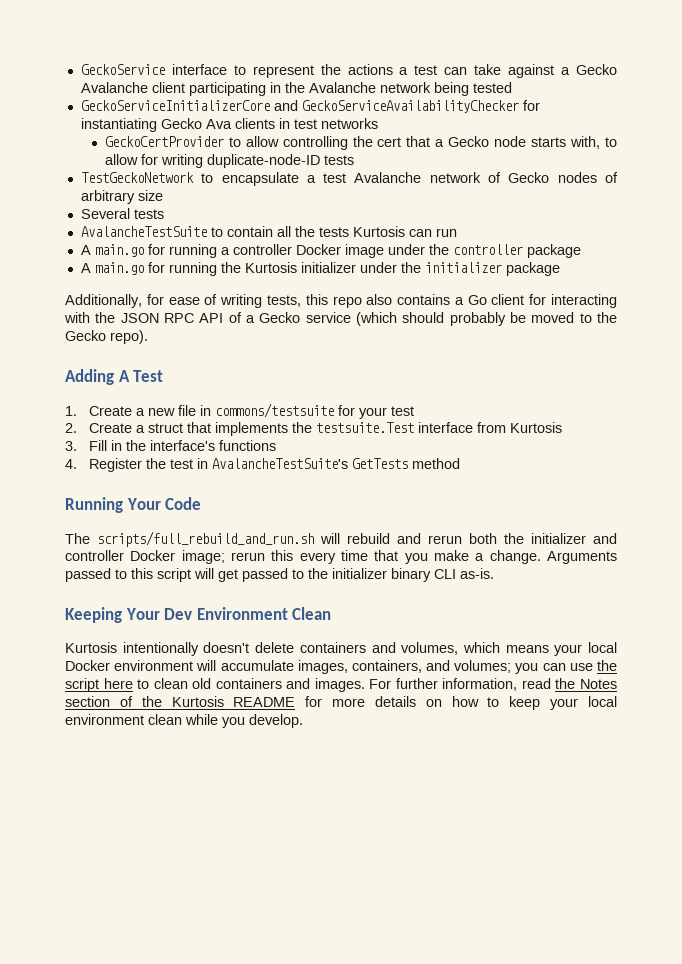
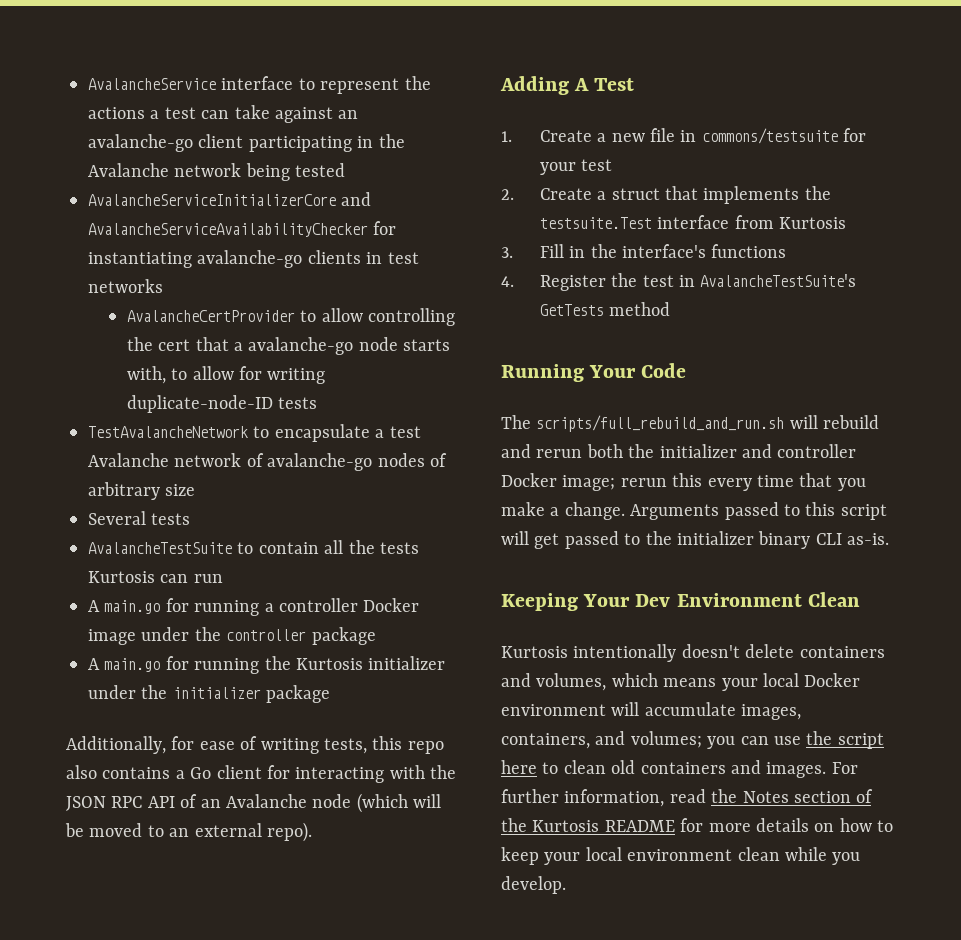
- GeckoService interface to represent the actions a test can take against a Gecko Avalanche client participating in the Avalanche network being tested
+ AvalancheService interface to represent the actions a test can take against an avalanche-go client participating in the Avalanche network being tested
- GeckoServiceInitializerCore and GeckoServiceAvailabilityChecker for instantiating Gecko Ava clients in test networks
+ AvalancheServiceInitializerCore and AvalancheServiceAvailabilityChecker for instantiating avalanche-go clients in test networks
- GeckoCertProvider to allow controlling the cert that a Gecko node starts with, to allow for writing duplicate-node-ID tests
+ AvalancheCertProvider to allow controlling the cert that a avalanche-go node starts with, to allow for writing duplicate-node-ID tests
- TestGeckoNetwork to encapsulate a test Avalanche network of Gecko nodes of arbitrary size
+ TestAvalancheNetwork to encapsulate a test Avalanche network of avalanche-go nodes of arbitrary size
- Additionally, for ease of writing tests, this repo also contains a Go client for interacting with the JSON RPC API of a Gecko service (which should probably be moved to the Gecko repo).
+ Additionally, for ease of writing tests, this repo also contains a Go client for interacting with the JSON RPC API of an Avalanche node (which will be moved to an external repo).

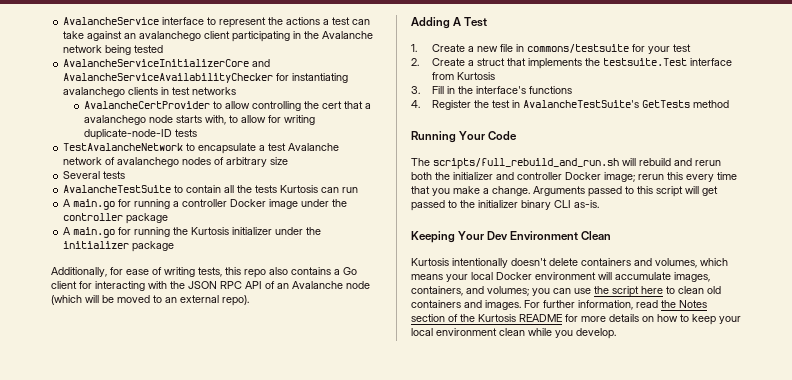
- AvalancheService interface to represent the actions a test can take against an avalanche-go client participating in the Avalanche network being tested
+ AvalancheService interface to represent the actions a test can take against an avalanchego client participating in the Avalanche network being tested
- AvalancheServiceInitializerCore and AvalancheServiceAvailabilityChecker for instantiating avalanche-go clients in test networks
+ AvalancheServiceInitializerCore and AvalancheServiceAvailabilityChecker for instantiating avalanchego clients in test networks
- AvalancheCertProvider to allow controlling the cert that a avalanche-go node starts with, to allow for writing duplicate-node-ID tests
+ AvalancheCertProvider to allow controlling the cert that a avalanchego node starts with, to allow for writing duplicate-node-ID tests
- TestAvalancheNetwork to encapsulate a test Avalanche network of avalanche-go nodes of arbitrary size
+ TestAvalancheNetwork to encapsulate a test Avalanche network of avalanchego nodes of arbitrary size

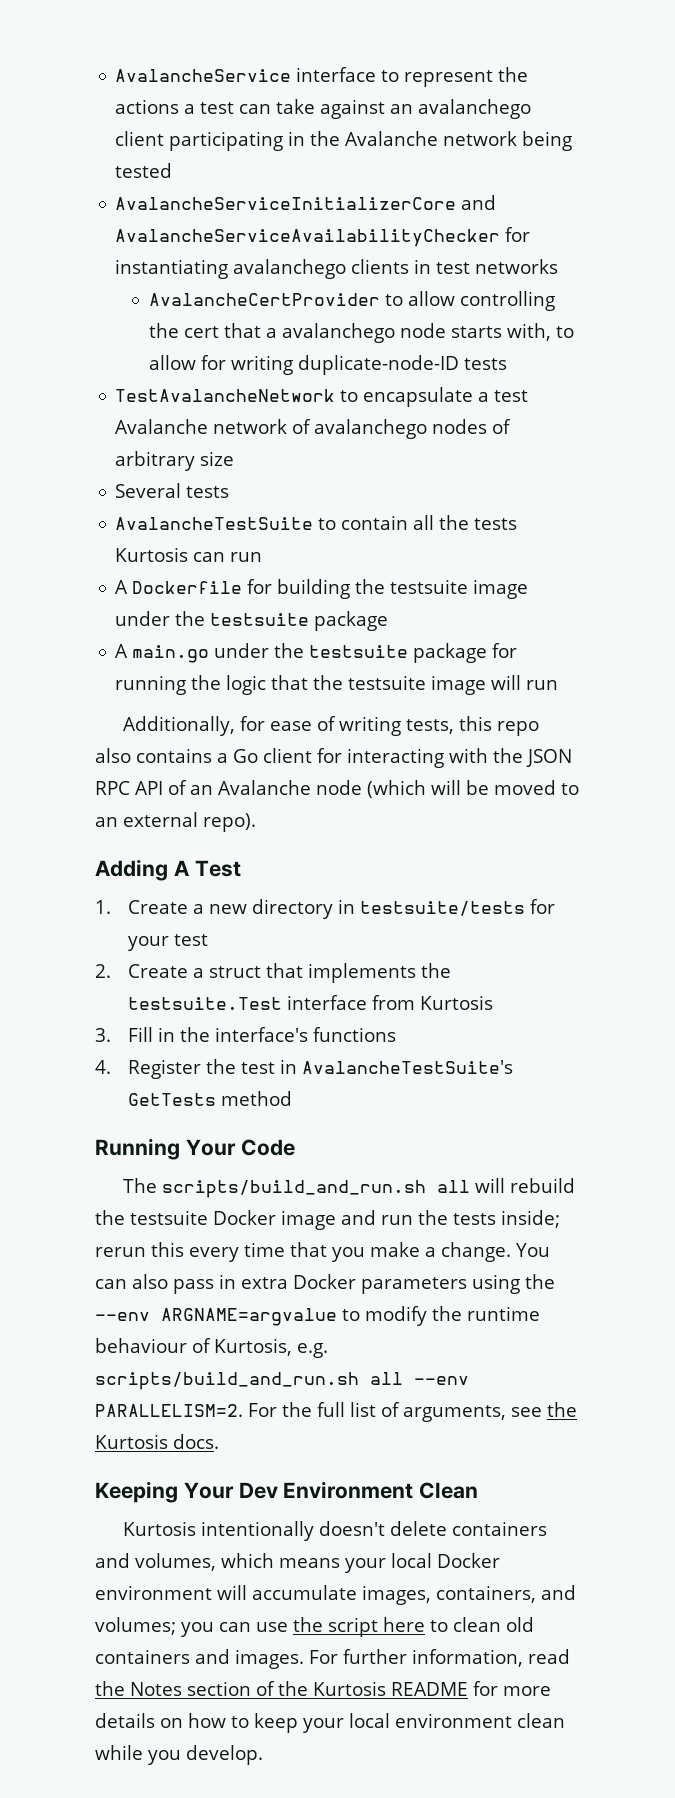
- A main.go for running a controller Docker image under the controller package
+ A Dockerfile for building the testsuite image under the testsuite package
- A main.go for running the Kurtosis initializer under the initializer package
+ A main.go under the testsuite package for running the logic that the testsuite image will run
- 1. Create a new file in commons/testsuite for your test
+ 1. Create a new directory in testsuite/tests for your test
- The scripts/full_rebuild_and_run.sh will rebuild and rerun both the initializer and controller Docker image; rerun this every time that you make a change.
+ The scripts/build_and_run.sh all will rebuild the testsuite Docker image and run the tests inside; rerun this every time that you make a change.
- Arguments passed to this script will get passed to the initializer binary CLI as-is.
+ You can also pass in extra Docker parameters using the --env ARGNAME=argvalue to modify the runtime behaviour of Kurtosis, e.g. scripts/build_and_run.sh all --env PARALLELISM=2. For the full list of arguments, see the Kurtosis docs.

